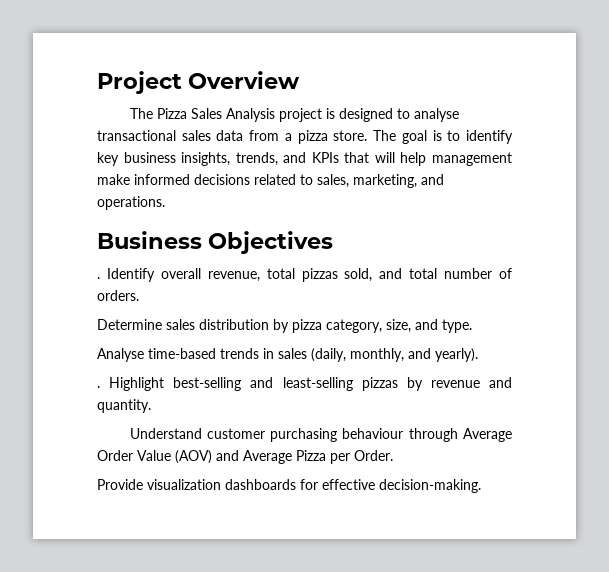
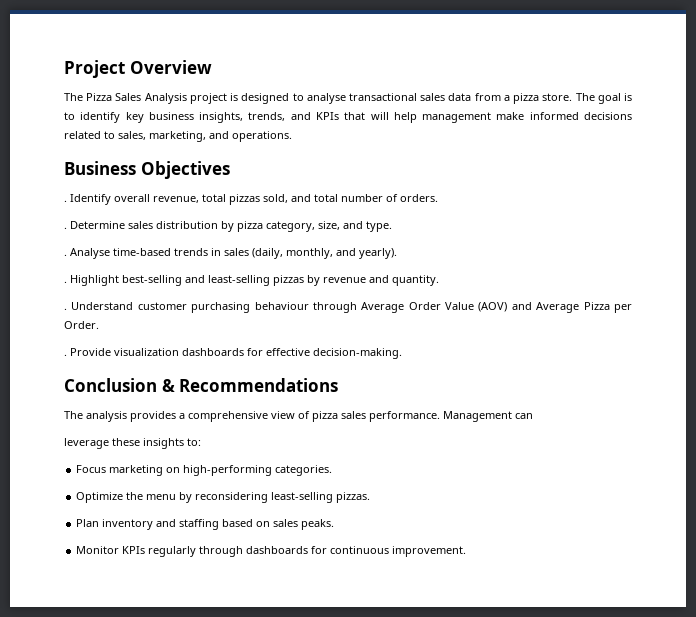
  Identify overall revenue, total pizzas sold, and total number of orders.
- Determine sales distribution by pizza category, size, and type.
- Analyse time-based trends in sales (daily, monthly, and yearly).
+ . Determine sales distribution by pizza category, size, and type.
+ . Analyse time-based trends in sales (daily, monthly, and yearly).
  Highlight best-selling and least-selling pizzas by revenue and quantity.
- Understand customer purchasing behaviour through Average Order Value (AOV) and Average Pizza per Order.
- Provide visualization dashboards for effective decision-making.
+ . Understand customer purchasing behaviour through Average Order Value (AOV) and Average Pizza per Order.
+ . Provide visualization dashboards for effective decision-making.
+ Conclusion & Recommendations
+ The analysis provides a comprehensive view of pizza sales performance. Management can
+ leverage these insights to:
+ Focus marketing on high-performing categories.
+ Optimize the menu by reconsidering least-selling pizzas.
+ Plan inventory and staffing based on sales peaks.
+ Monitor KPIs regularly through dashboards for continuous improvement.

